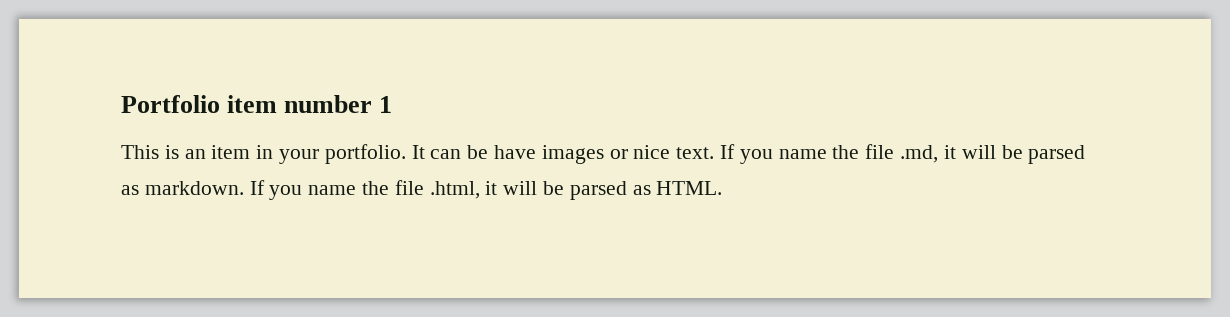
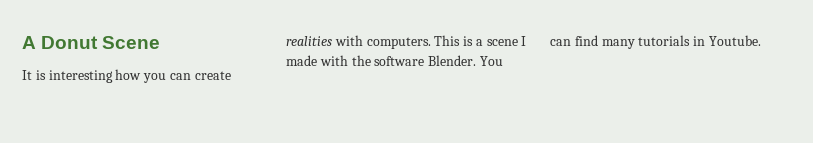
- Portfolio item number 1
- This is an item in your portfolio. It can be have images or nice text. If you name the file .md, it will be parsed as markdown. If you name the file .html, it will be parsed as HTML.
+ A Donut Scene
+ It is interesting how you can create realities with computers. This is a scene I made with the software Blender. You can find many tutorials in Youtube.

